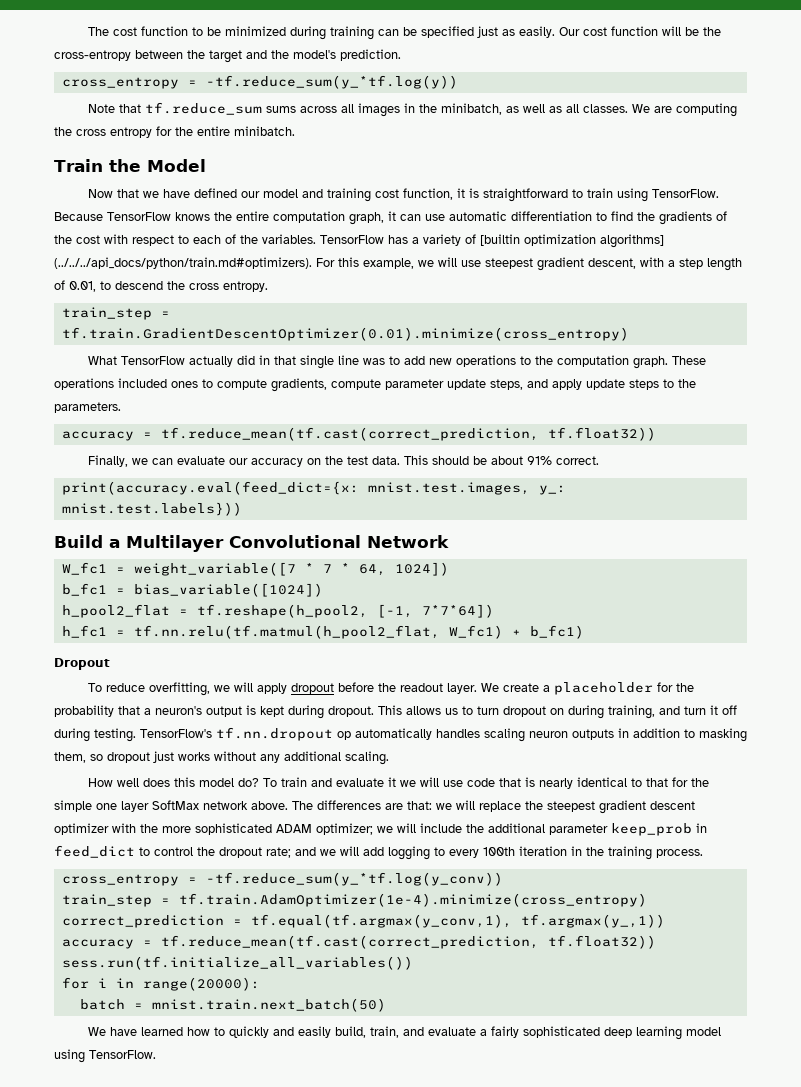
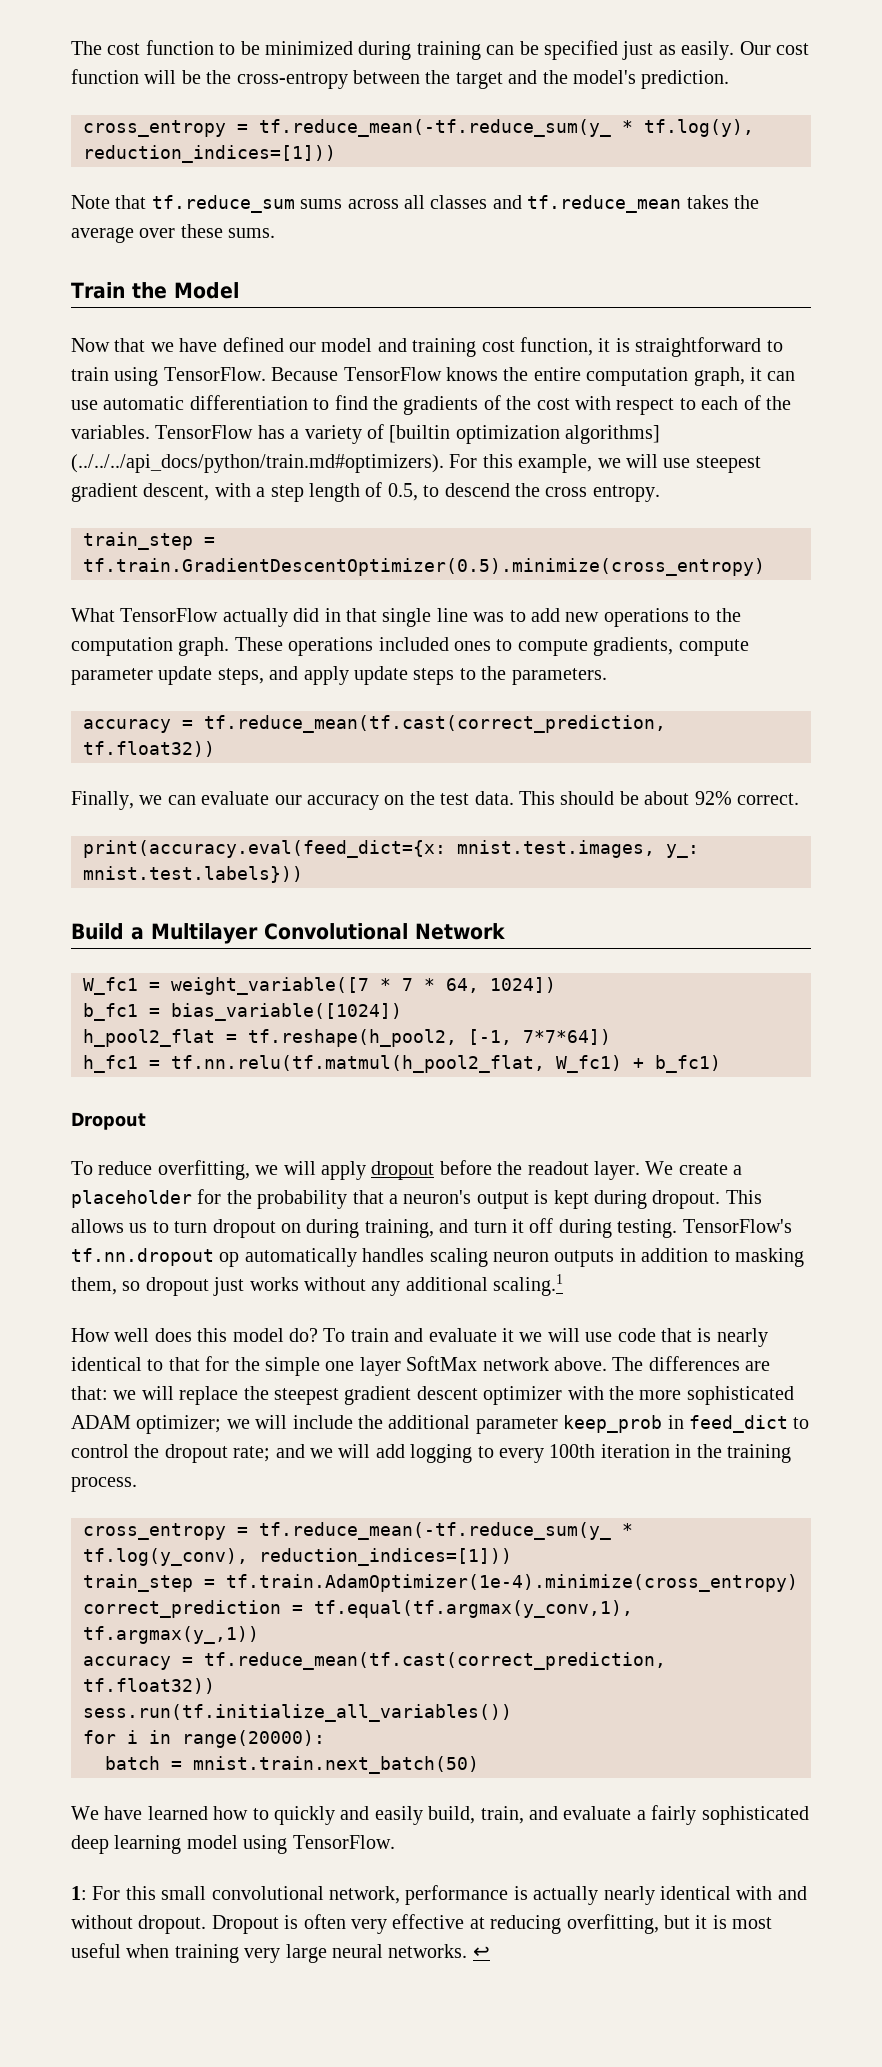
- cross_entropy = -tf.reduce_sum(y_*tf.log(y))
+ cross_entropy = tf.reduce_mean(-tf.reduce_sum(y_ * tf.log(y), reduction_indices=[1]))
- Note that tf.reduce_sum sums across all images in the minibatch, as well as all classes. We are computing the cross entropy for the entire minibatch.
+ Note that tf.reduce_sum sums across all classes and tf.reduce_mean takes the average over these sums.
- TensorFlow has a variety of [builtin optimization algorithms] (../../../api_docs/python/train.md#optimizers). For this example, we will use steepest gradient descent, with a step length of 0.01, to descend the cross entropy.
+ TensorFlow has a variety of [builtin optimization algorithms] (../../../api_docs/python/train.md#optimizers). For this example, we will use steepest gradient descent, with a step length of 0.5, to descend the cross entropy.
- train_step = tf.train.GradientDescentOptimizer(0.01).minimize(cross_entropy)
+ train_step = tf.train.GradientDescentOptimizer(0.5).minimize(cross_entropy)
- This should be about 91% correct.
+ This should be about 92% correct.
- TensorFlow's tf.nn.dropout op automatically handles scaling neuron outputs in addition to masking them, so dropout just works without any additional scaling.
+ TensorFlow's tf.nn.dropout op automatically handles scaling neuron outputs in addition to masking them, so dropout just works without any additional scaling.1
- cross_entropy = -tf.reduce_sum(y_*tf.log(y_conv))
+ cross_entropy = tf.reduce_mean(-tf.reduce_sum(y_ * tf.log(y_conv), reduction_indices=[1]))
+ 1: For this small convolutional network, performance is actually nearly identical with and without dropout. Dropout is often very effective at reducing overfitting, but it is most useful when training very large neural networks. ↩

